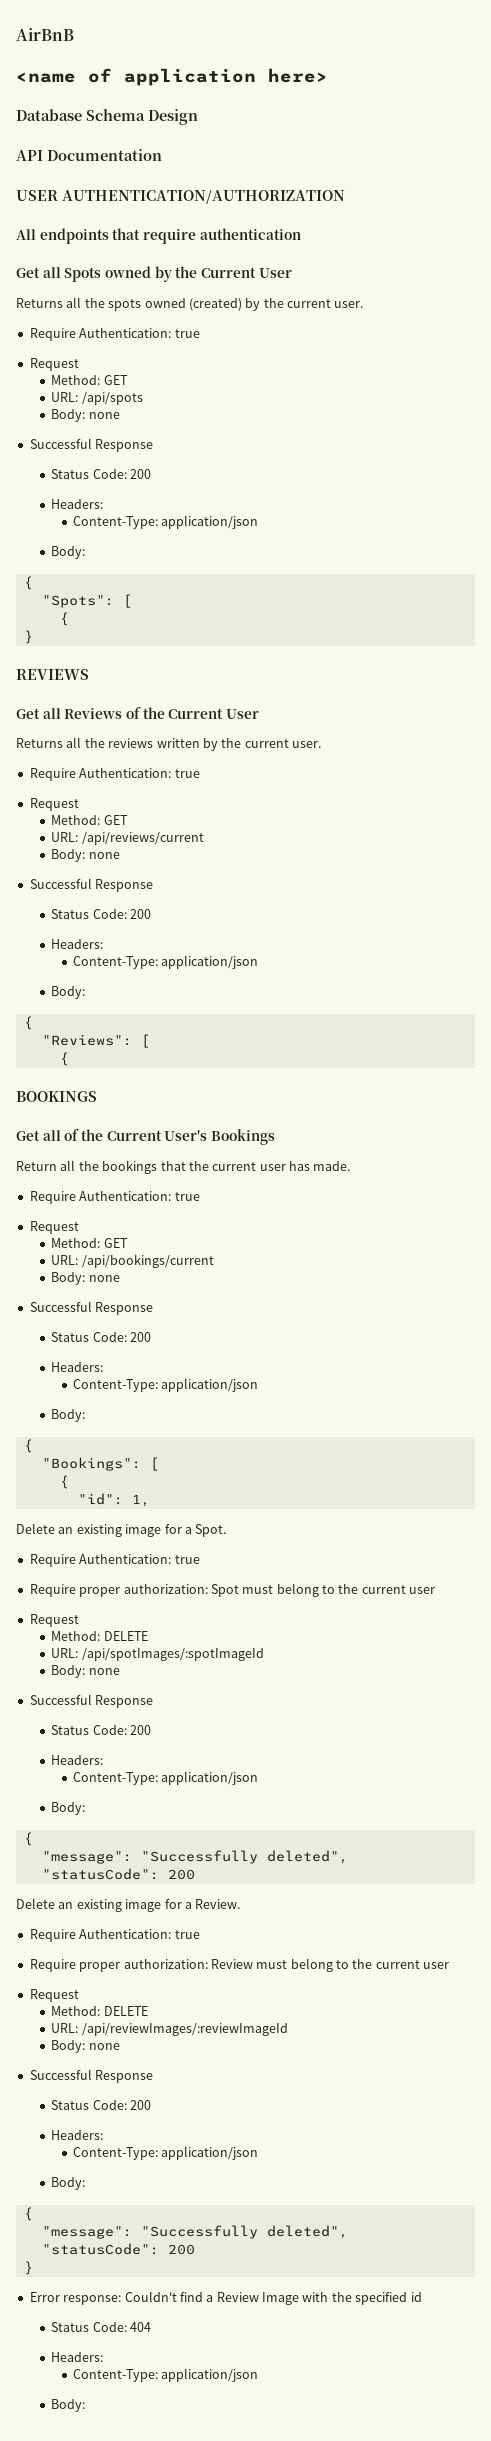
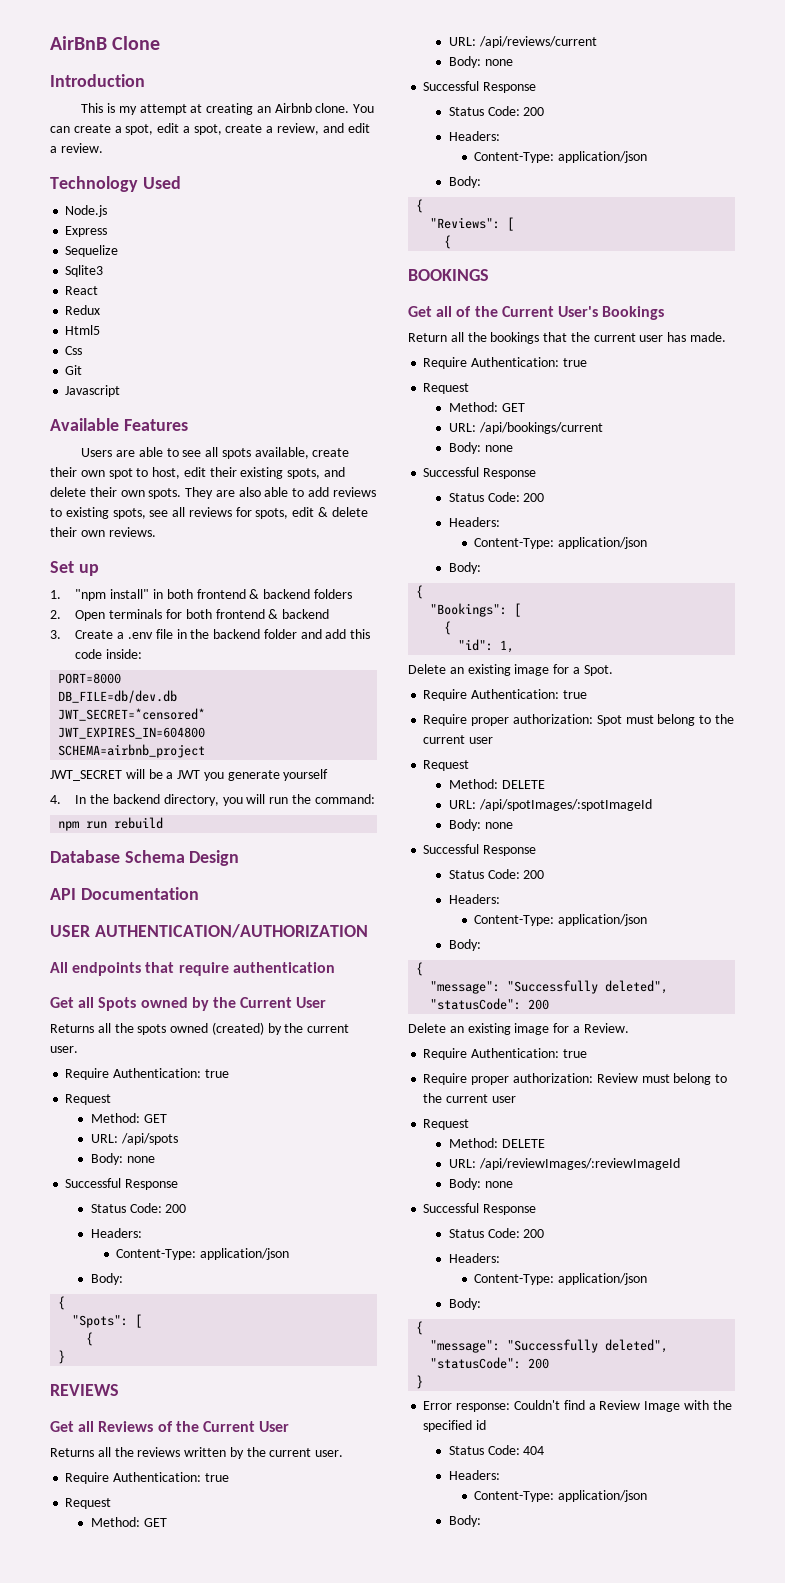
- AirBnB
- <name of application here>
+ AirBnB Clone
+ Introduction
+ This is my attempt at creating an Airbnb clone. You can create a spot, edit a spot, create a review, and edit a review.
+ Technology Used
+ Node.js
+ Express
+ Sequelize
+ Sqlite3
+ React
+ Redux
+ Html5
+ Css
+ Git
+ Javascript
+ Available Features
+ Users are able to see all spots available, create their own spot to host, edit their existing spots, and delete their own spots. They are also able to add reviews to existing spots, see all reviews for spots, edit & delete their own reviews.
+ Set up
+ 1. "npm install" in both frontend & backend folders
+ 2. Open terminals for both frontend & backend
+ 3. Create a .env file in the backend folder and add this code inside:
+ PORT=8000
+ DB_FILE=db/dev.db
+ JWT_SECRET=*censored*
+ JWT_EXPIRES_IN=604800
+ SCHEMA=airbnb_project
+ JWT_SECRET will be a JWT you generate yourself
+ 4. In the backend directory, you will run the command:
+ npm run rebuild

